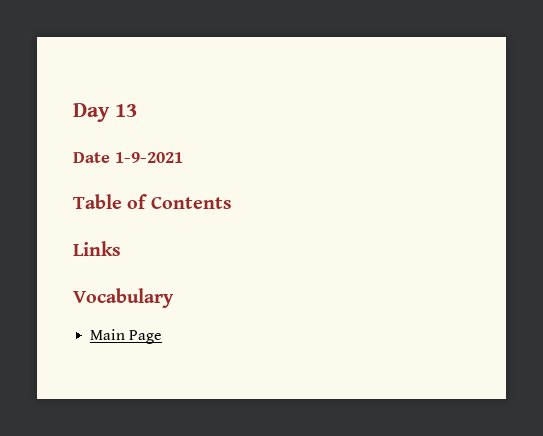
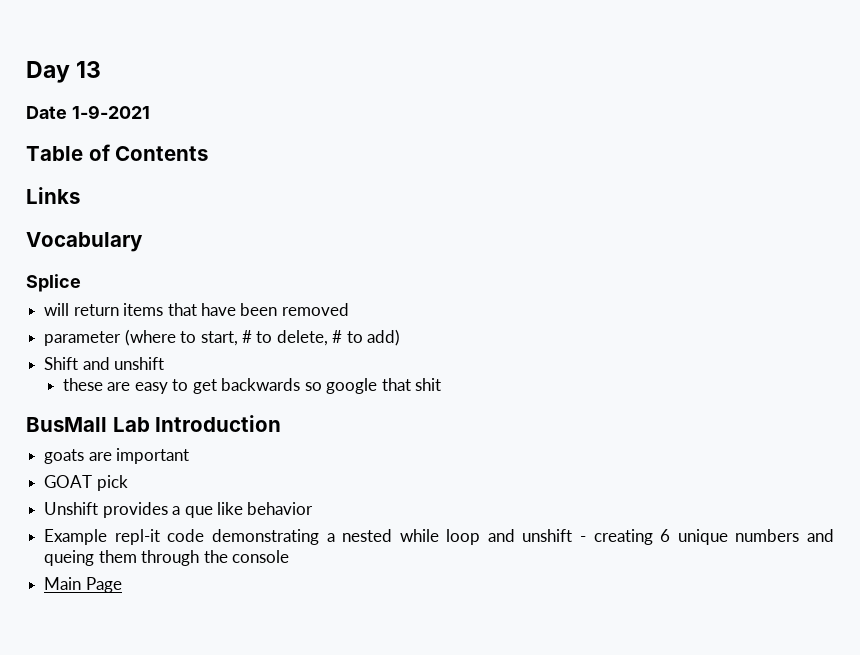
+ Splice
+ will return items that have been removed
+ parameter (where to start, # to delete, # to add)
+ Shift and unshift
+ these are easy to get backwards so google that shit
+ BusMall Lab Introduction
+ goats are important
+ GOAT pick
+ Unshift provides a que like behavior
+ Example repl-it code demonstrating a nested while loop and unshift - creating 6 unique numbers and queing them through the console

